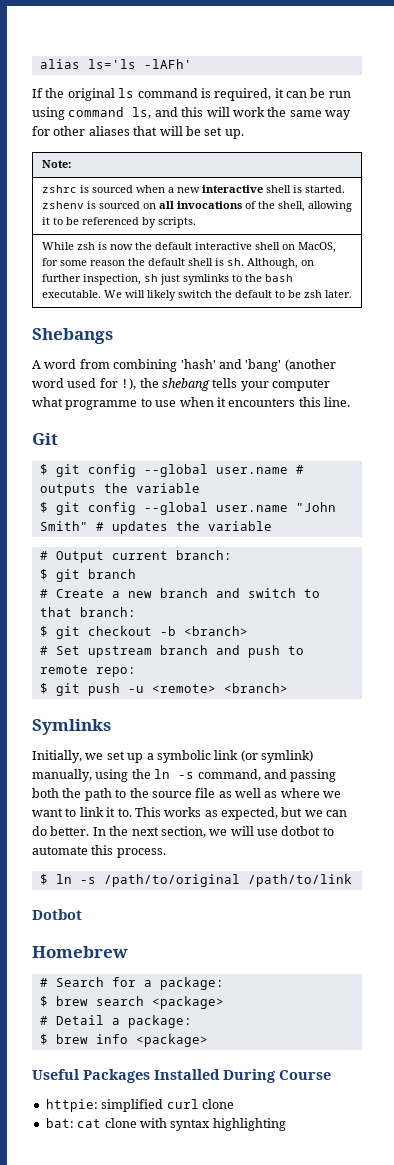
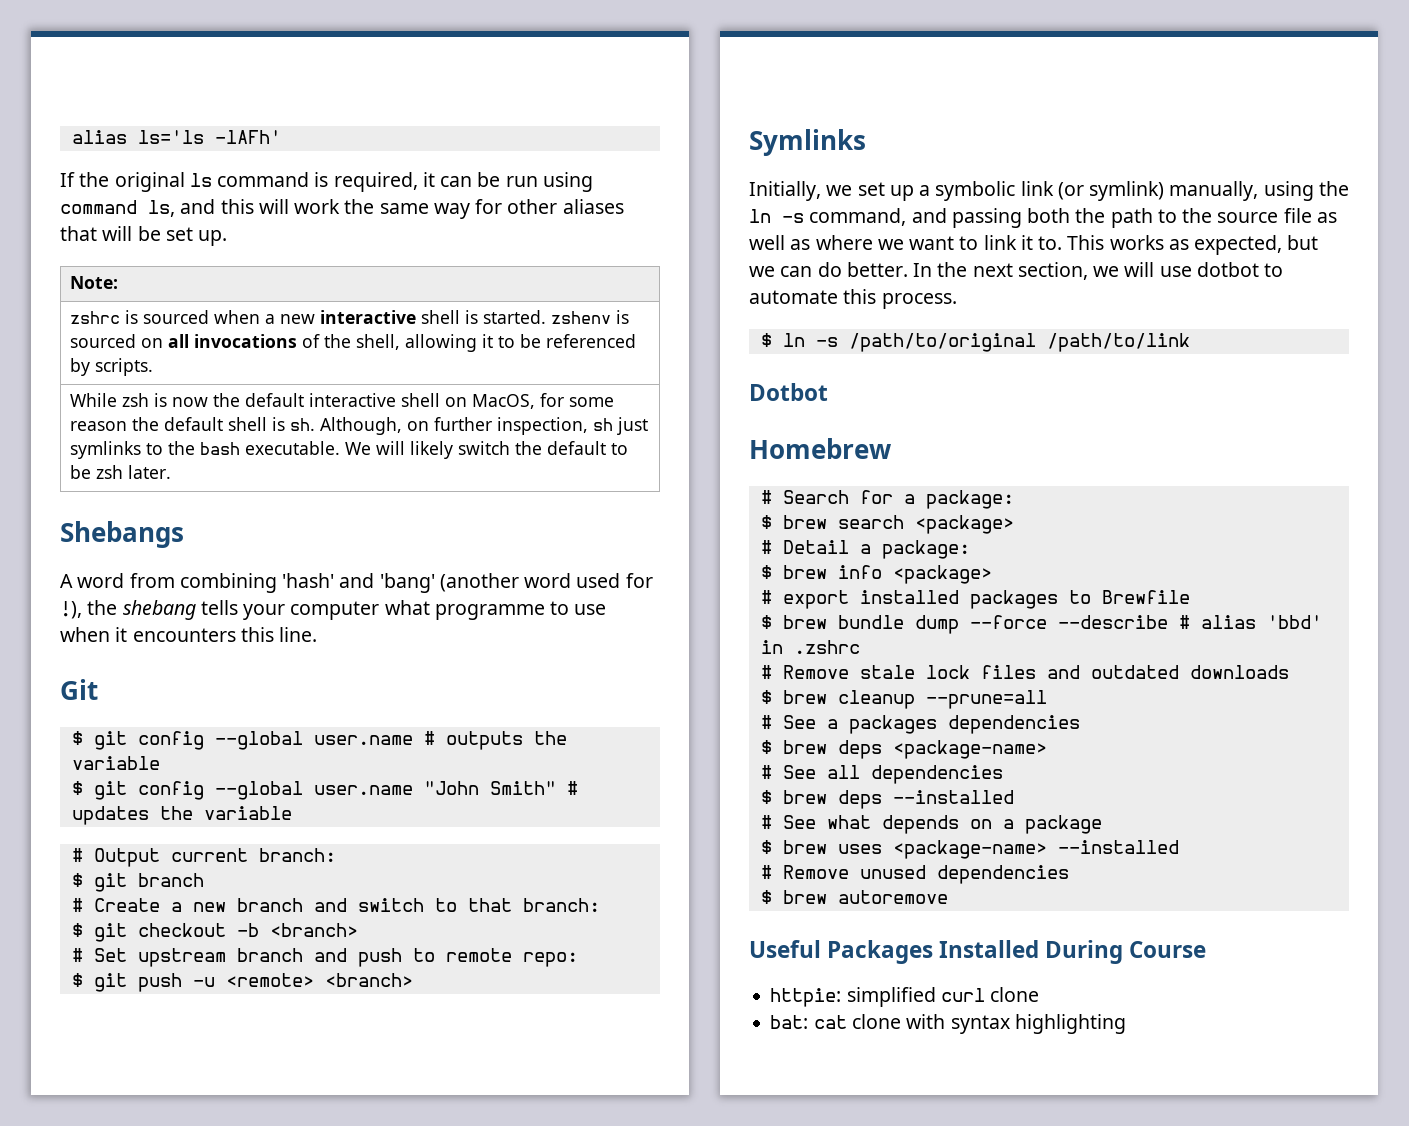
+ # export installed packages to Brewfile
+ $ brew bundle dump --force --describe # alias 'bbd' in .zshrc
+ # Remove stale lock files and outdated downloads
+ $ brew cleanup --prune=all
+ # See a packages dependencies
+ $ brew deps <package-name>
+ # See all dependencies
+ $ brew deps --installed
+ # See what depends on a package
+ $ brew uses <package-name> --installed
+ # Remove unused dependencies
+ $ brew autoremove

